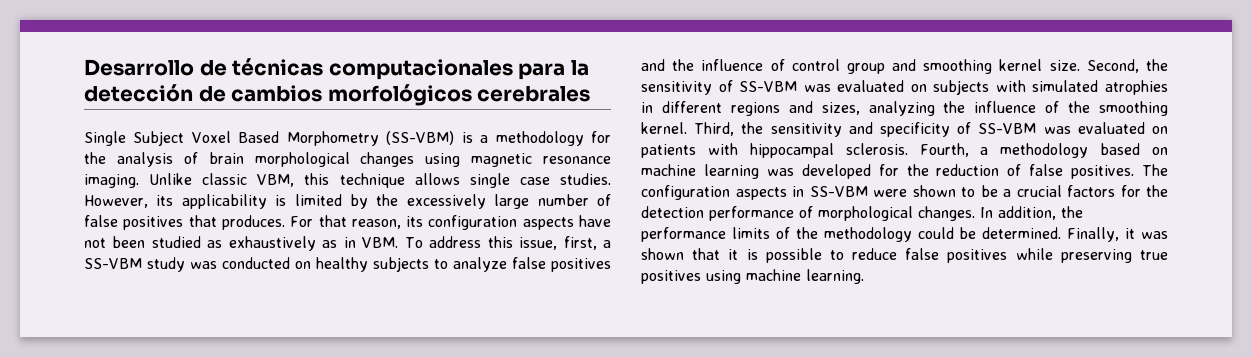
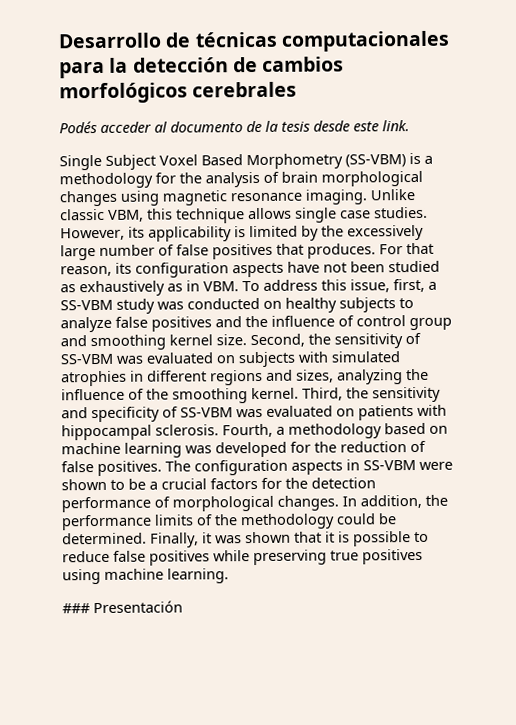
+ Podés acceder al documento de la tesis desde este link.
+ ### Presentación

